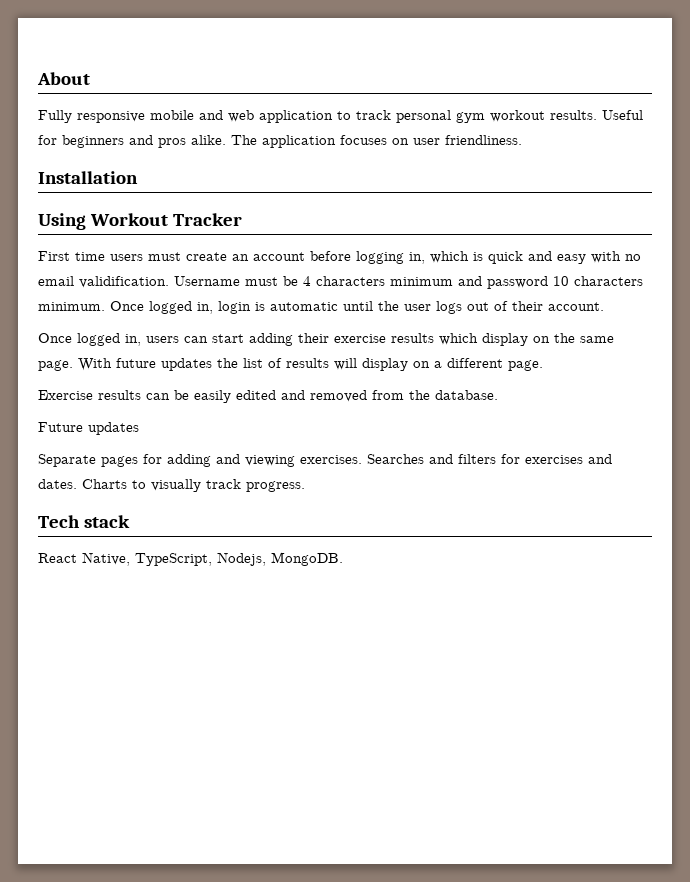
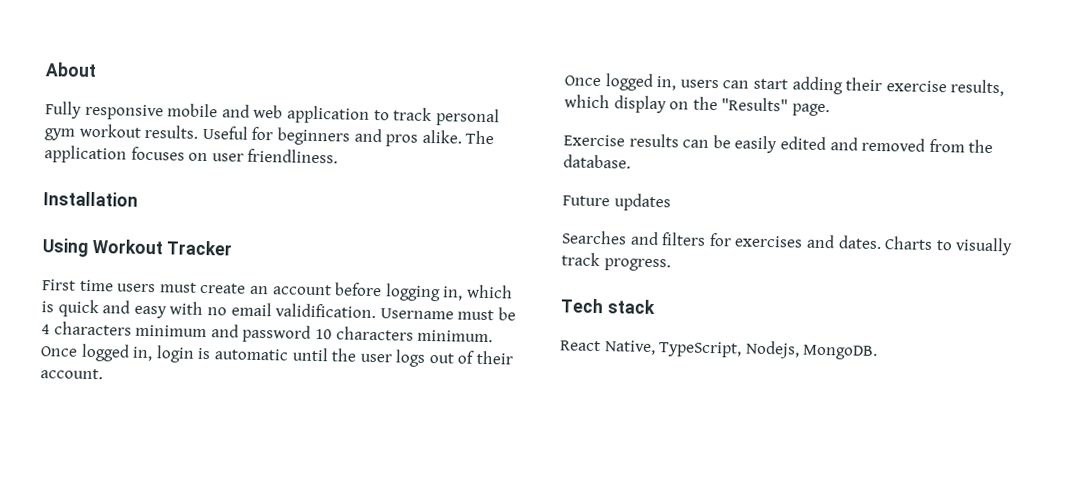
- Once logged in, users can start adding their exercise results which display on the same page. With future updates the list of results will display on a different page.
+ Once logged in, users can start adding their exercise results, which display on the "Results" page.
- Separate pages for adding and viewing exercises.

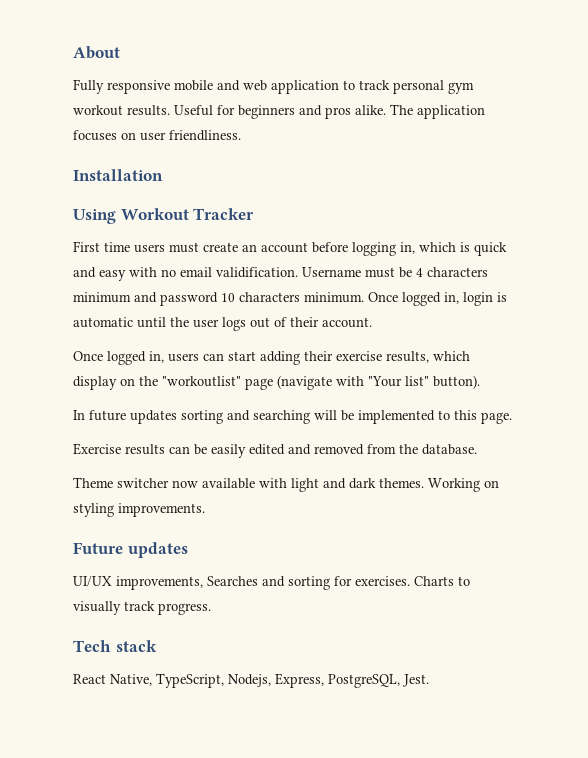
- Once logged in, users can start adding their exercise results, which display on the "Results" page.
+ Once logged in, users can start adding their exercise results, which display on the "workoutlist" page (navigate with "Your list" button).
+ In future updates sorting and searching will be implemented to this page.
+ Theme switcher now available with light and dark themes. Working on styling improvements.
  Future updates
- Searches and filters for exercises and dates.
+ UI/UX improvements, Searches and sorting for exercises.
- React Native, TypeScript, Nodejs, MongoDB.
+ React Native, TypeScript, Nodejs, Express, PostgreSQL, Jest.

